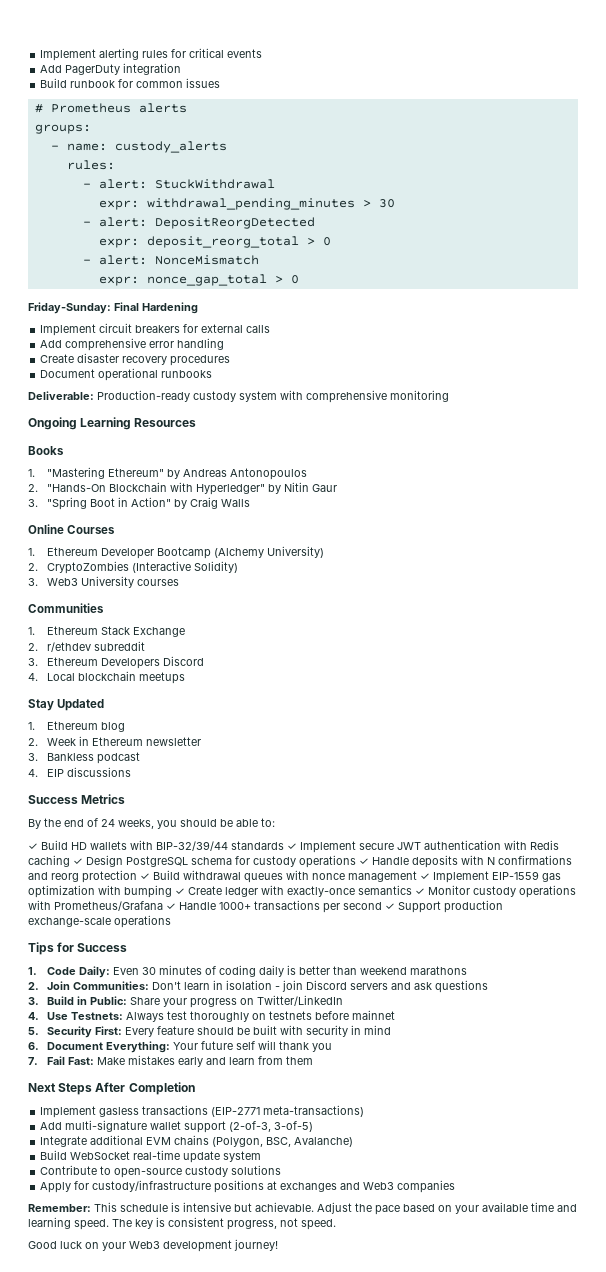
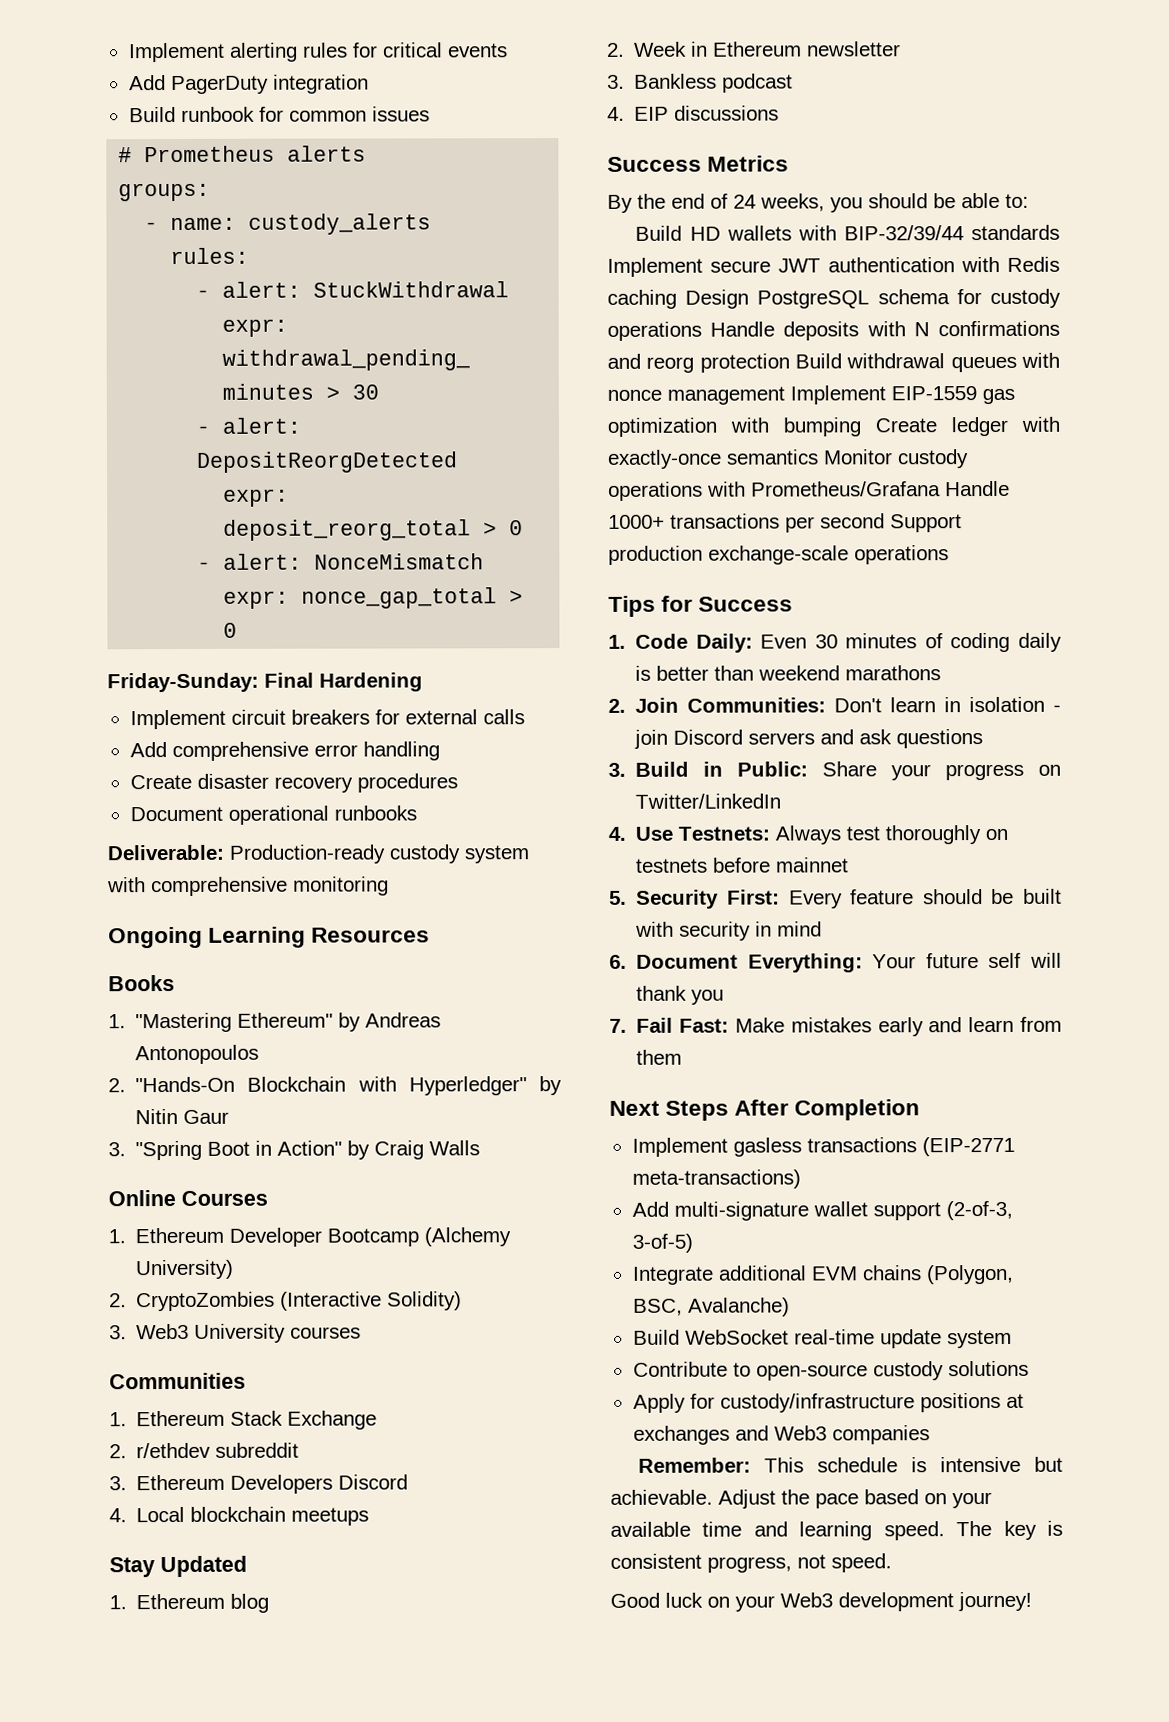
- ✓ Build HD wallets with BIP-32/39/44 standards ✓ Implement secure JWT authentication with Redis caching ✓ Design PostgreSQL schema for custody operations ✓ Handle deposits with N confirmations and reorg protection ✓ Build withdrawal queues with nonce management ✓ Implement EIP-1559 gas optimization with bumping ✓ Create ledger with exactly-once semantics ✓ Monitor custody operations with Prometheus/Grafana ✓ Handle 1000+ transactions per second ✓ Support production exchange-scale operations
+ Build HD wallets with BIP-32/39/44 standards Implement secure JWT authentication with Redis caching Design PostgreSQL schema for custody operations Handle deposits with N confirmations and reorg protection Build withdrawal queues with nonce management Implement EIP-1559 gas optimization with bumping Create ledger with exactly-once semantics Monitor custody operations with Prometheus/Grafana Handle 1000+ transactions per second Support production exchange-scale operations

